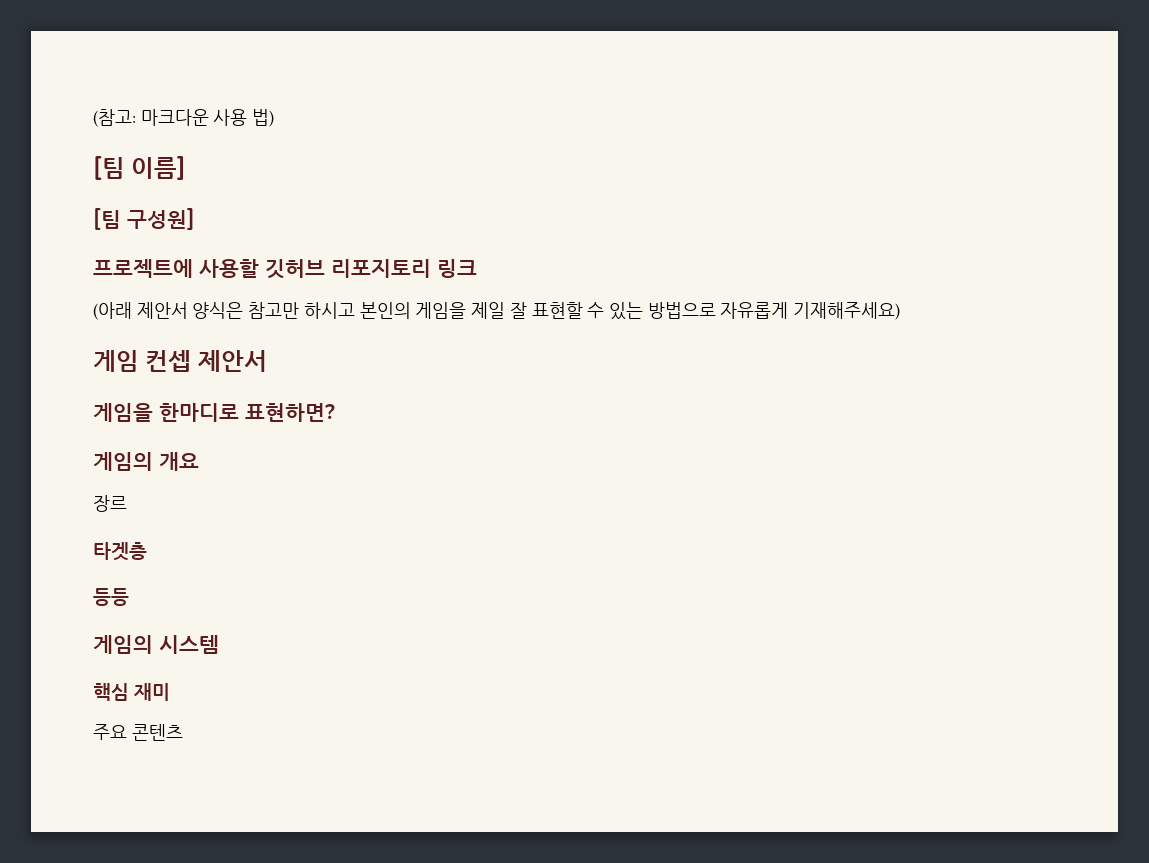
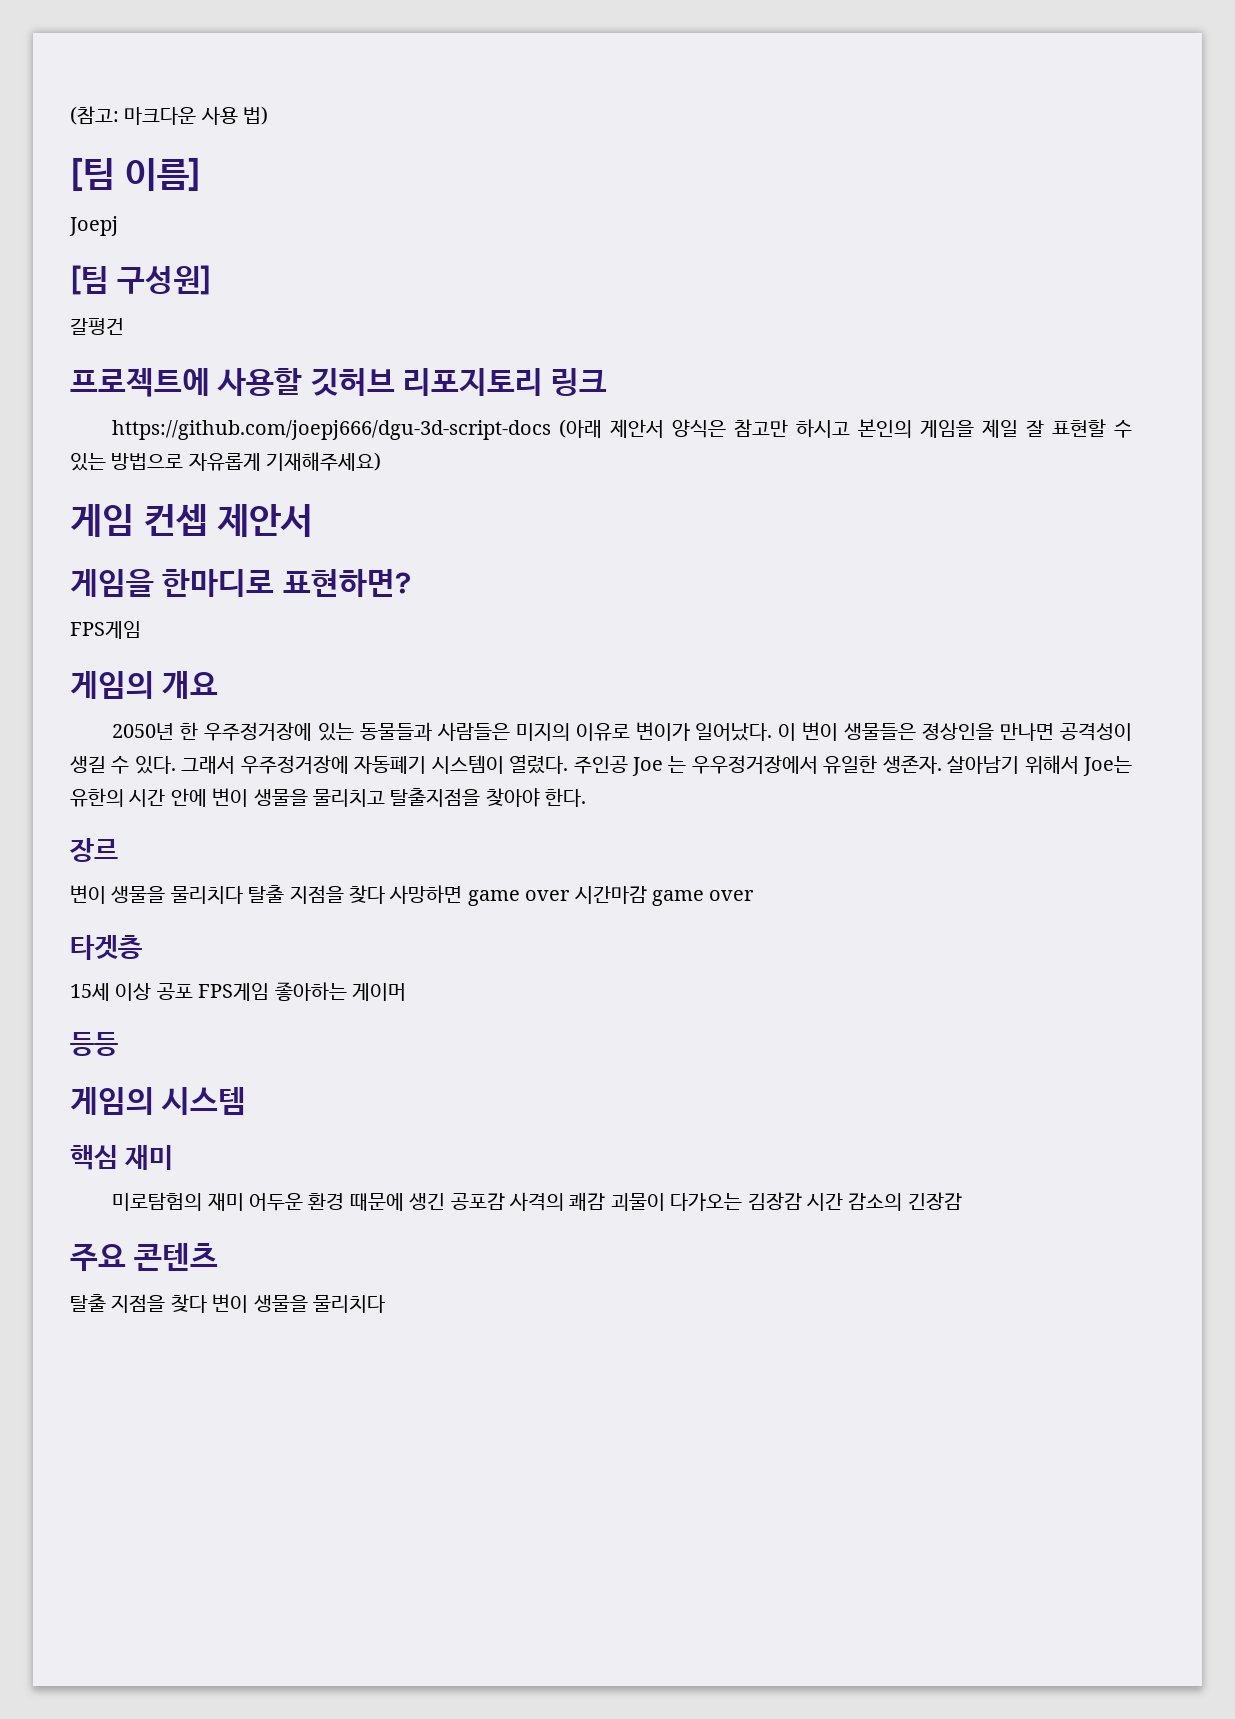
+ Joepj
+ 갈평건
- (아래 제안서 양식은 참고만 하시고 본인의 게임을 제일 잘 표현할 수 있는 방법으로 자유롭게 기재해주세요)
+ https://github.com/joepj666/dgu-3d-script-docs (아래 제안서 양식은 참고만 하시고 본인의 게임을 제일 잘 표현할 수 있는 방법으로 자유롭게 기재해주세요)
  게임을 한마디로 표현하면?
+ FPS게임
+ 2050년 한 우주정거장에 있는 동물들과 사람들은 미지의 이유로 변이가 일어났다. 이 변이 생물들은 졍상인을 만나면 공격성이 생길 수 있다. 그래서 우주정거장에 자동폐기 시스템이 열렸다. 주인공 Joe 는 우우정거장에서 유일한 생존자. 살아남기 위해서 Joe는 유한의 시간 안에 변이 생물을 물리치고 탈출지점을 찾아야 한다.
  장르
+ 변이 생물을 물리치다 탈출 지점을 찾다 사망하면 game over 시간마감 game over
  타겟층
+ 15세 이상 공포 FPS게임 좋아하는 게이머
+ 미로탐험의 재미 어두운 환경 때문에 생긴 공포감 사격의 쾌감 괴물이 다가오는 김장감 시간 감소의 긴장감
  주요 콘텐츠
+ 탈출 지점을 찾다 변이 생물을 물리치다

